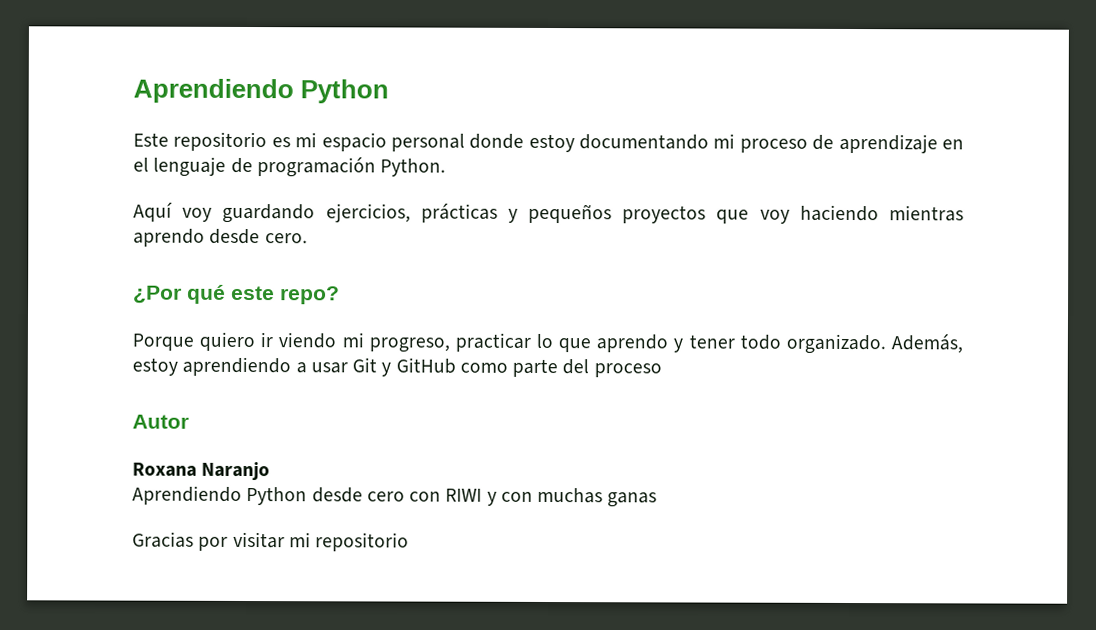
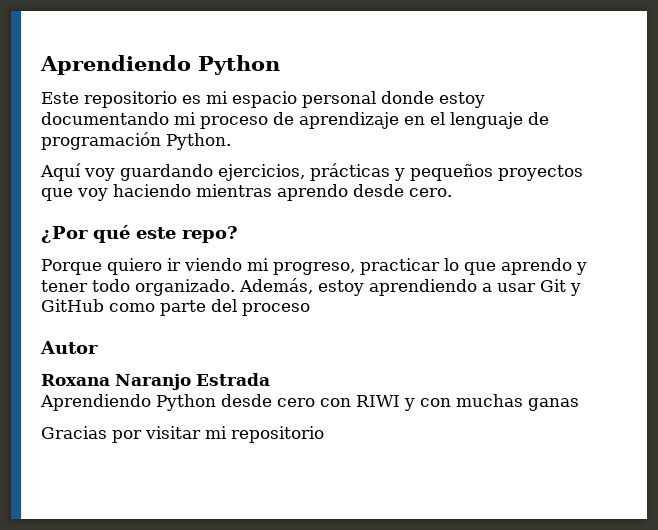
- Roxana Naranjo
+ Roxana Naranjo Estrada

